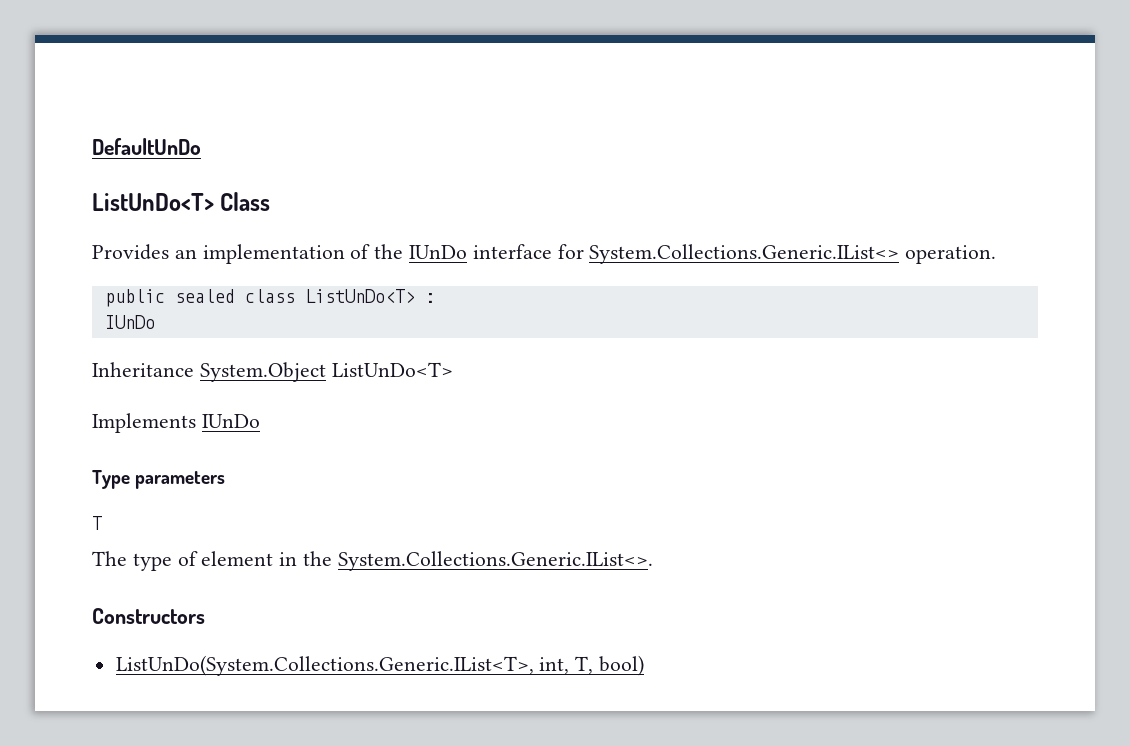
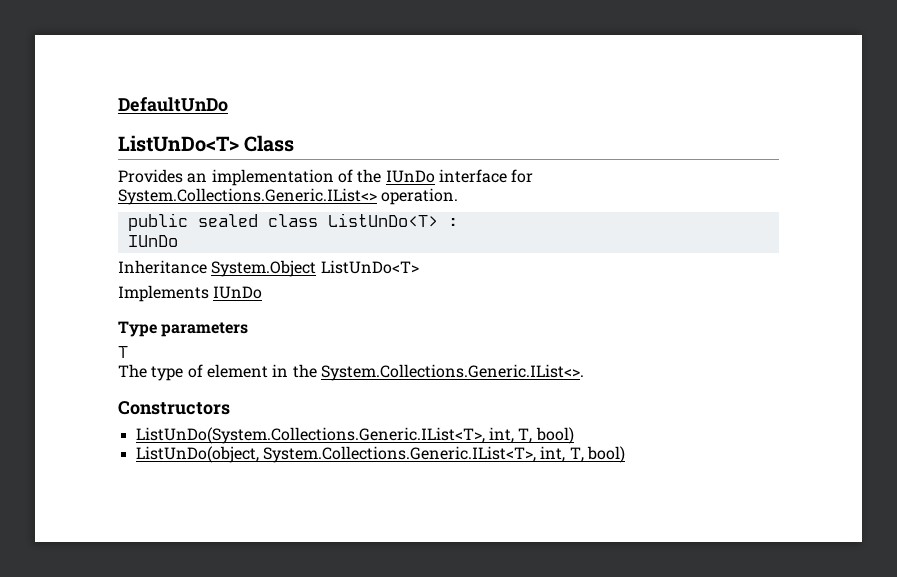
+ ListUnDo(object, System.Collections.Generic.IList<T>, int, T, bool)

